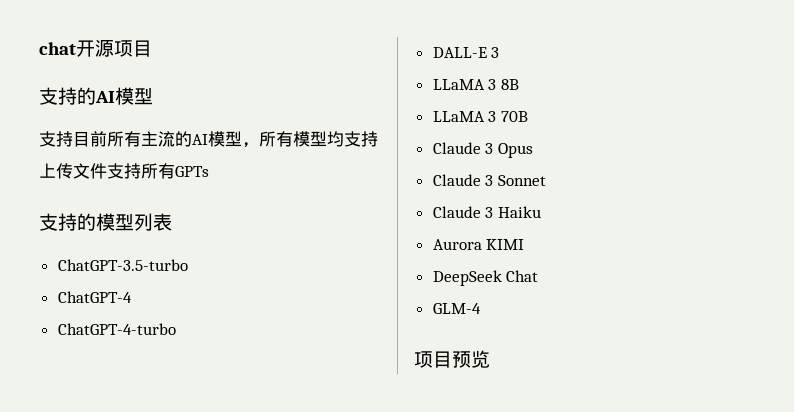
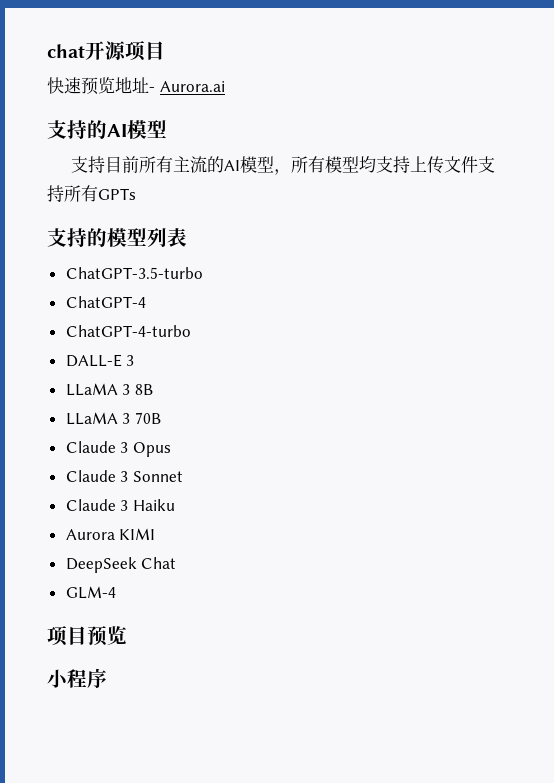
+ 快速预览地址- Aurora.ai
+ 小程序

